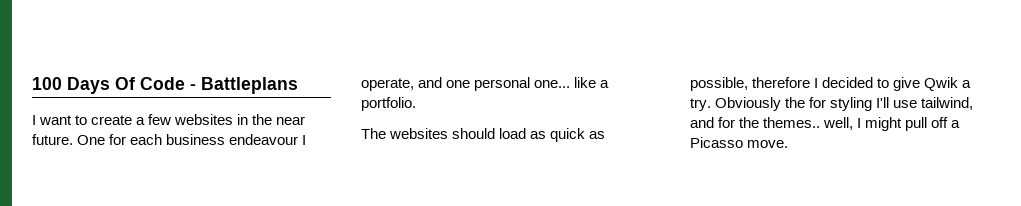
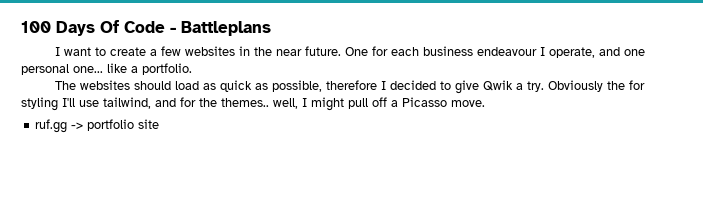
+ ruf.gg -> portfolio site

